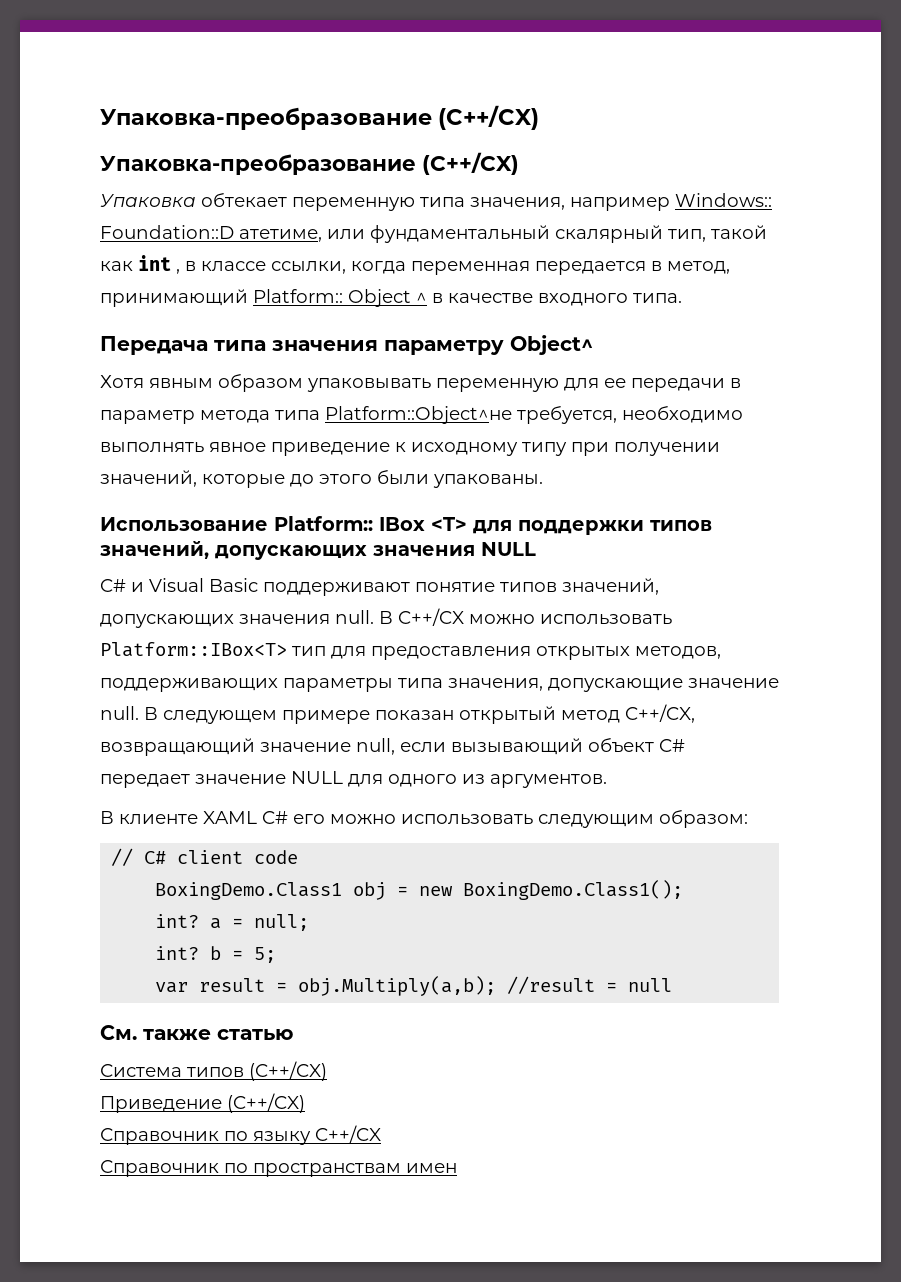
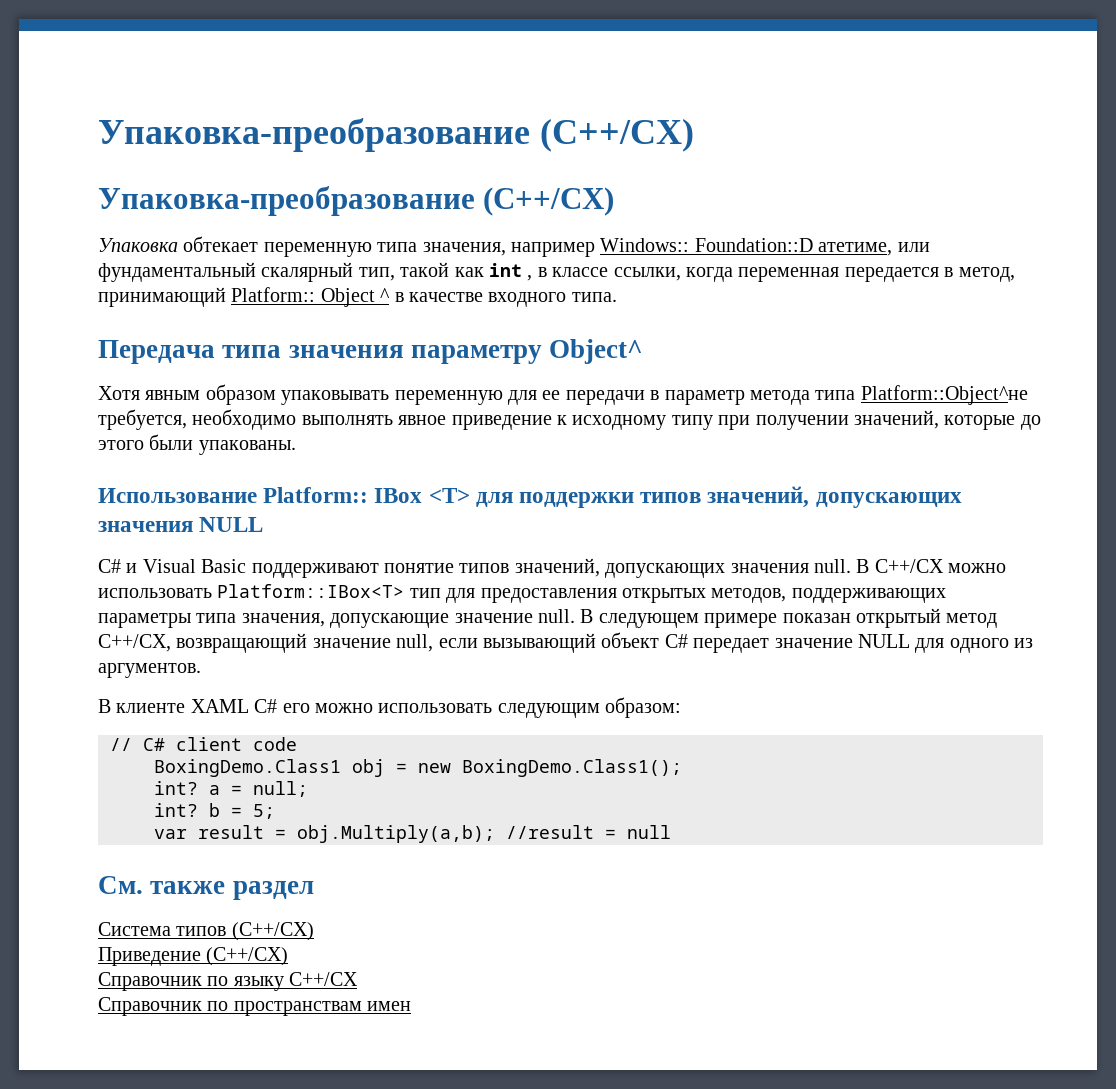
- См. также статью
+ См. также раздел

